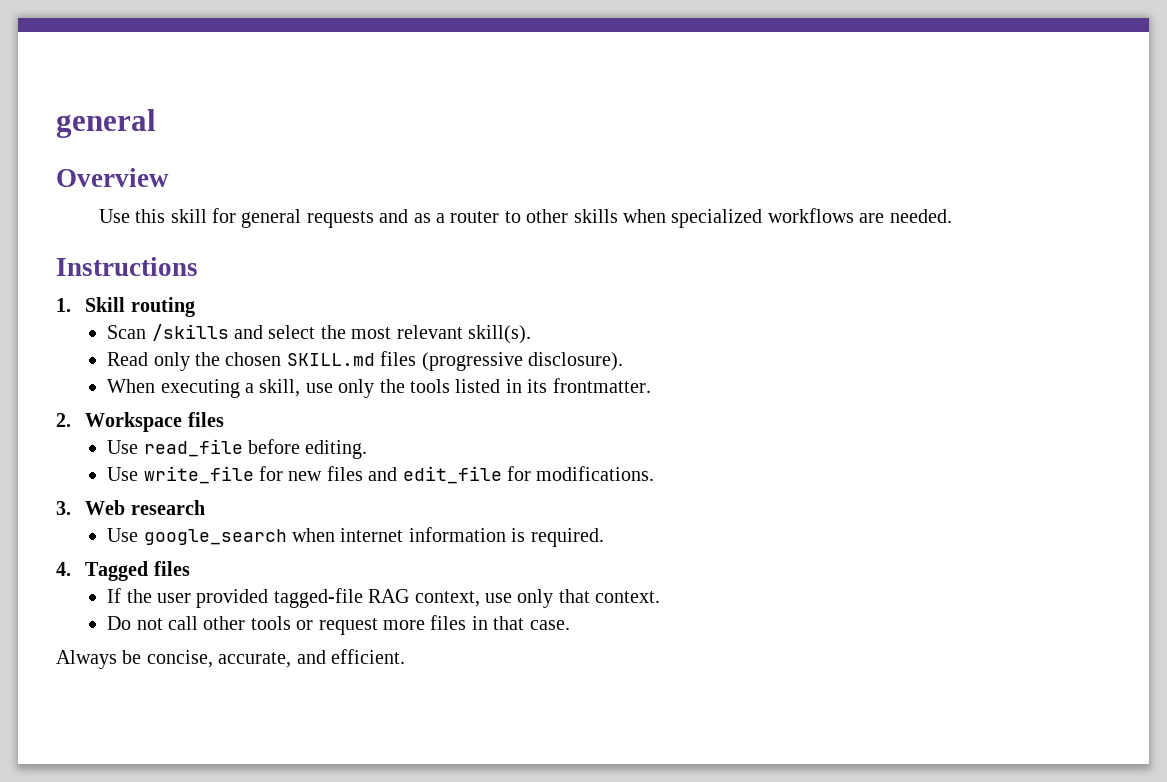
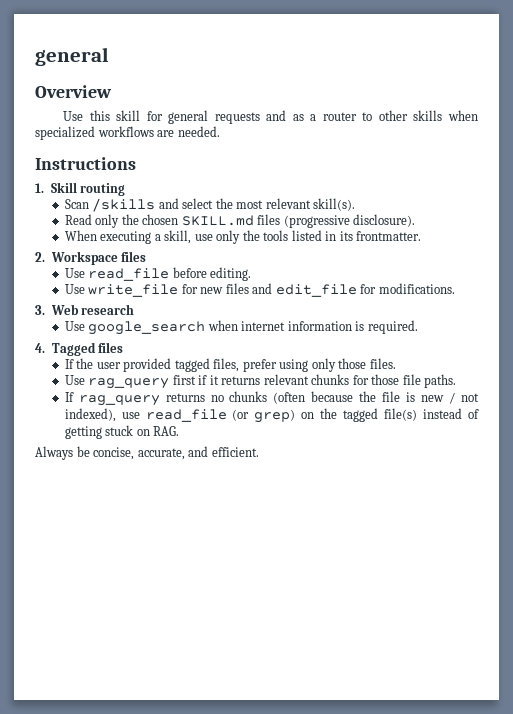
- If the user provided tagged-file RAG context, use only that context.
- Do not call other tools or request more files in that case.
+ If the user provided tagged files, prefer using only those files.
+ Use rag_query first if it returns relevant chunks for those file paths.
+ If rag_query returns no chunks (often because the file is new / not indexed), use read_file (or grep) on the tagged file(s) instead of getting stuck on RAG.

